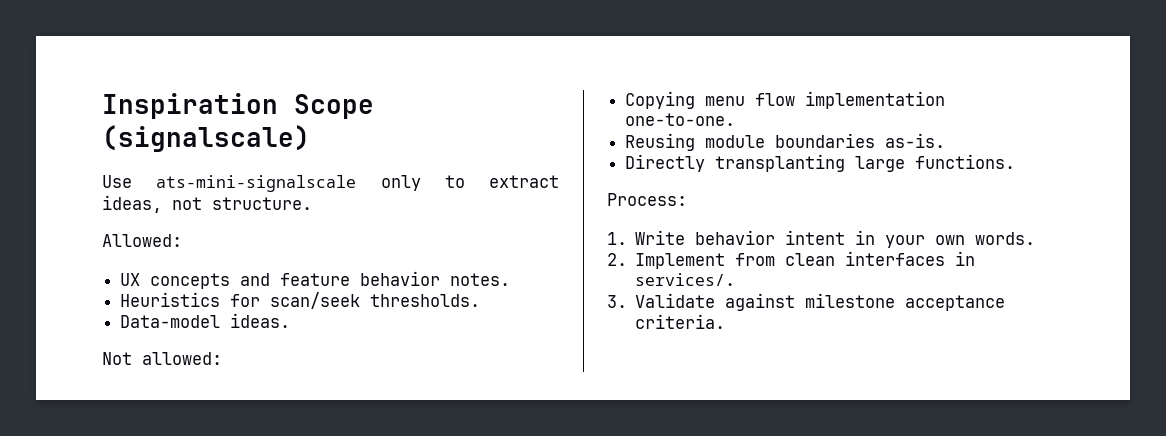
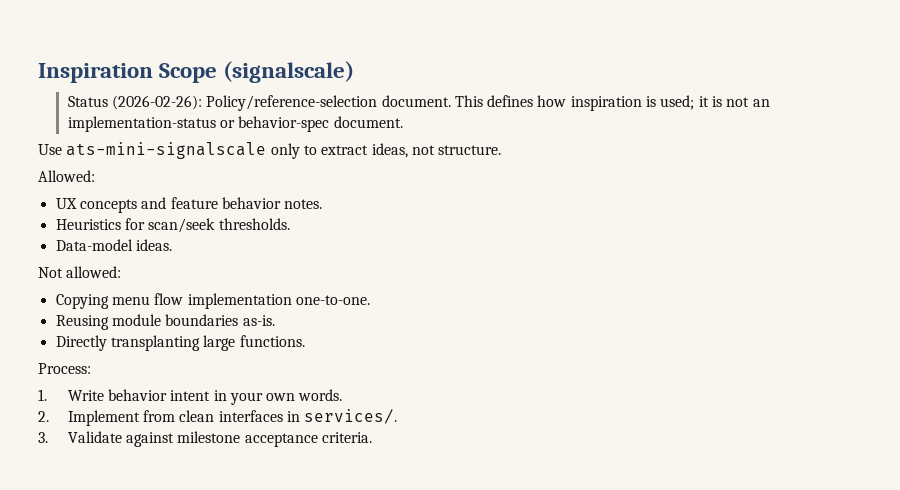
+ Status (2026-02-26): Policy/reference-selection document. This defines how inspiration is used; it is not an implementation-status or behavior-spec document.

